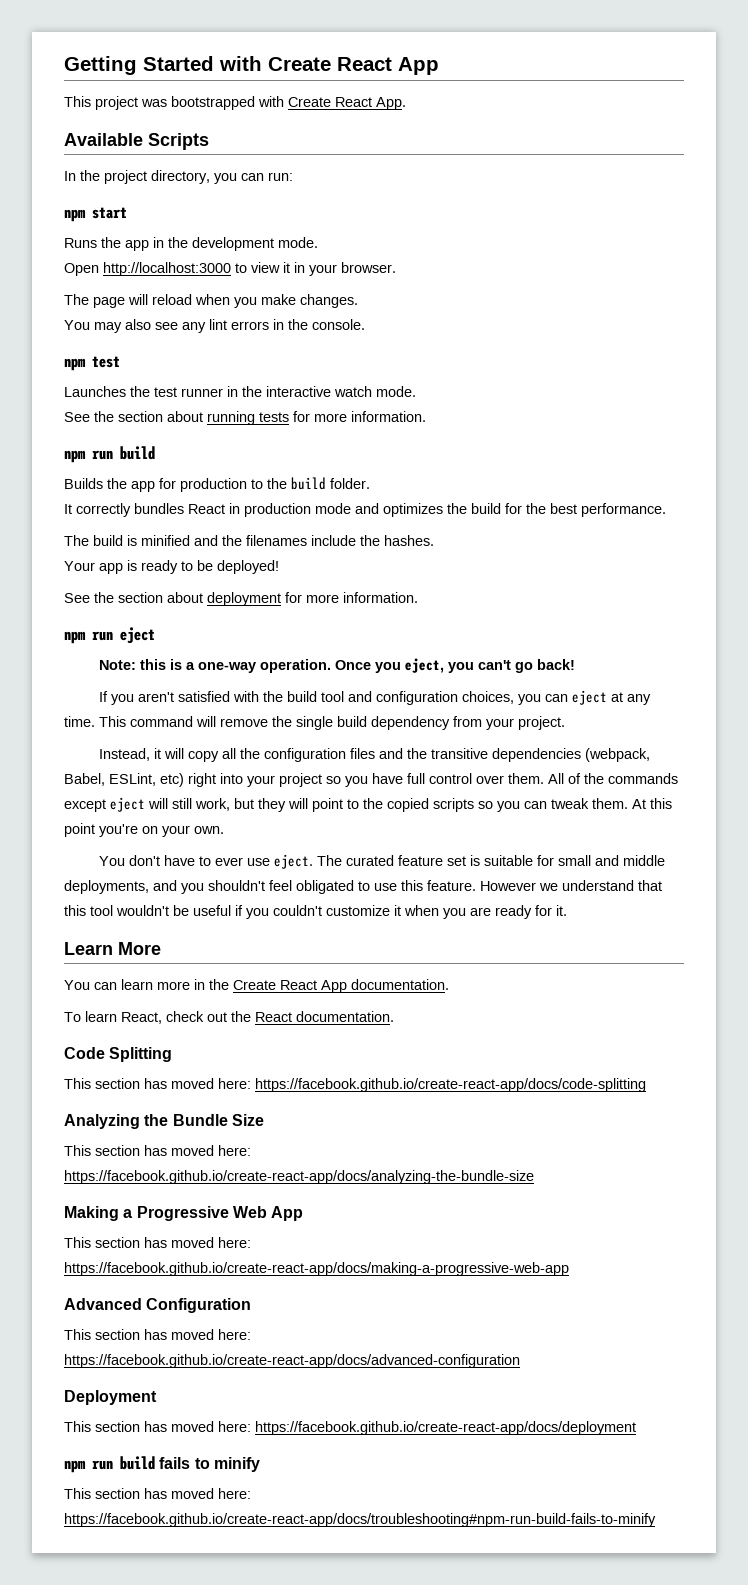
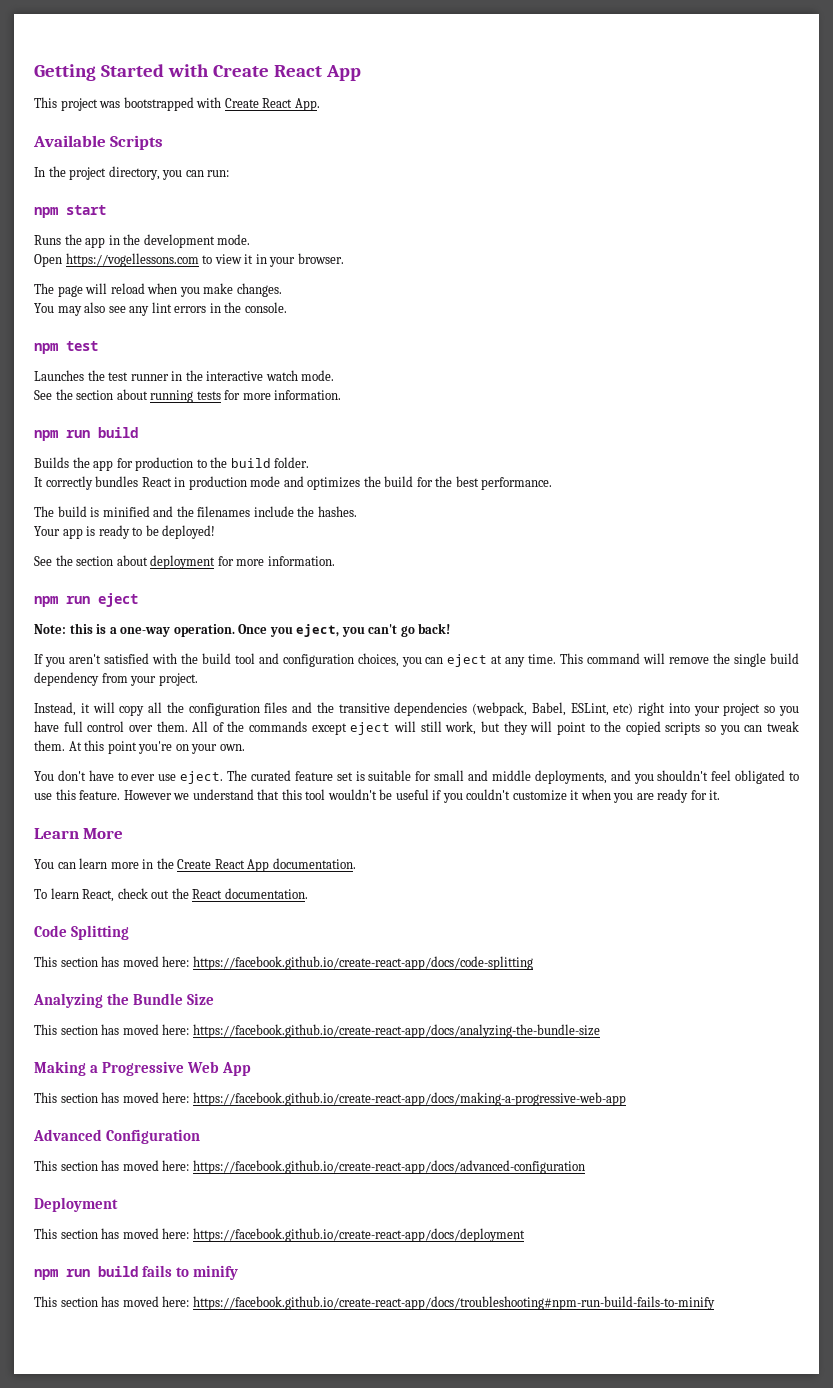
- Open http://localhost:3000 to view it in your browser.
+ Open https://vogellessons.com to view it in your browser.

